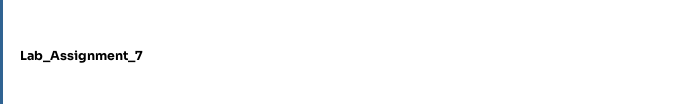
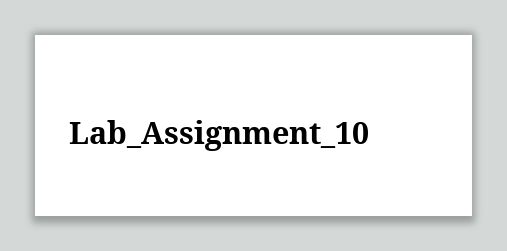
- Lab_Assignment_7
+ Lab_Assignment_10

